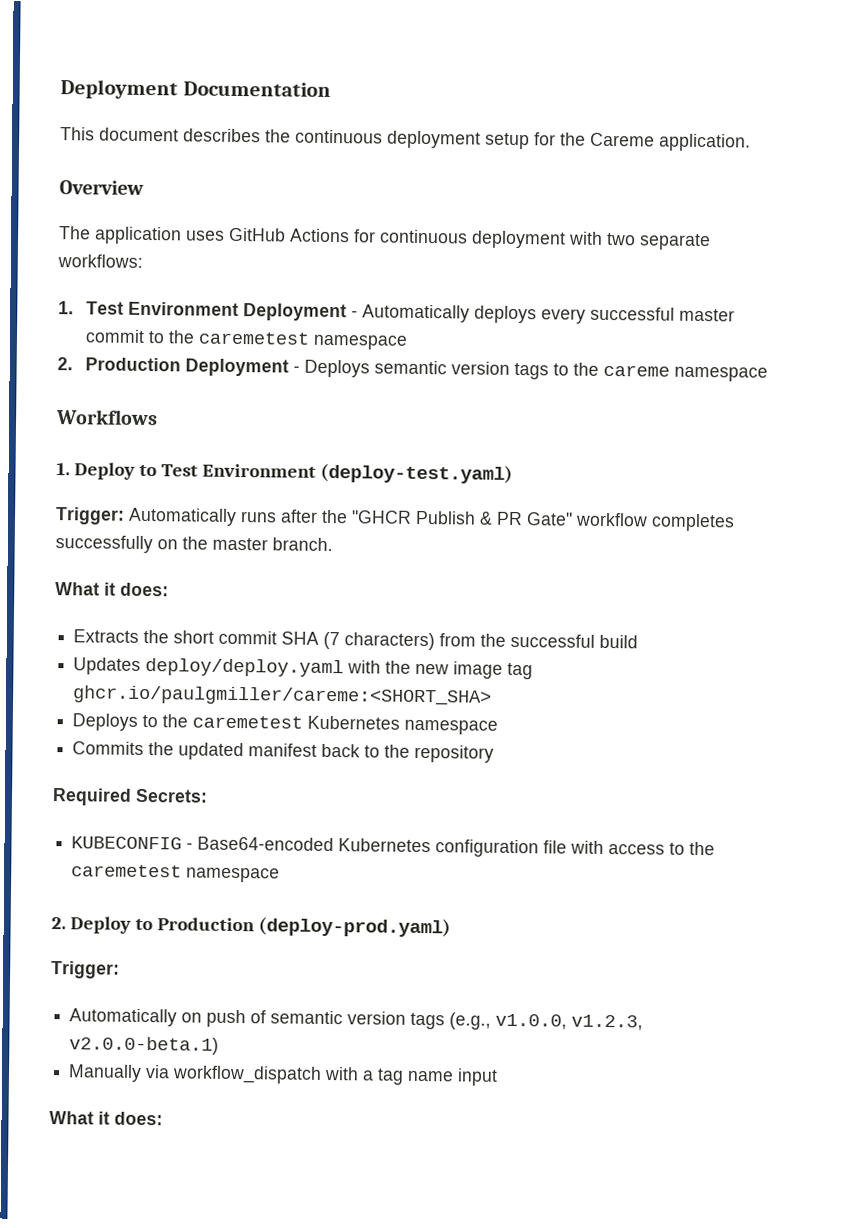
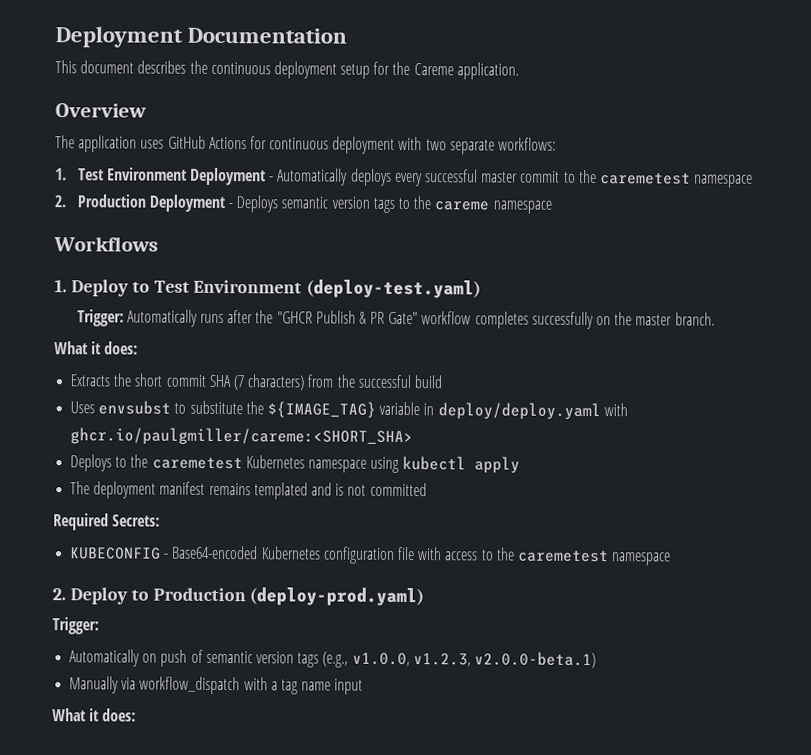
- Updates deploy/deploy.yaml with the new image tag ghcr.io/paulgmiller/careme:<SHORT_SHA>
+ Uses envsubst to substitute the ${IMAGE_TAG} variable in deploy/deploy.yaml with ghcr.io/paulgmiller/careme:<SHORT_SHA>
- Deploys to the caremetest Kubernetes namespace
- Commits the updated manifest back to the repository
+ Deploys to the caremetest Kubernetes namespace using kubectl apply
+ The deployment manifest remains templated and is not committed

